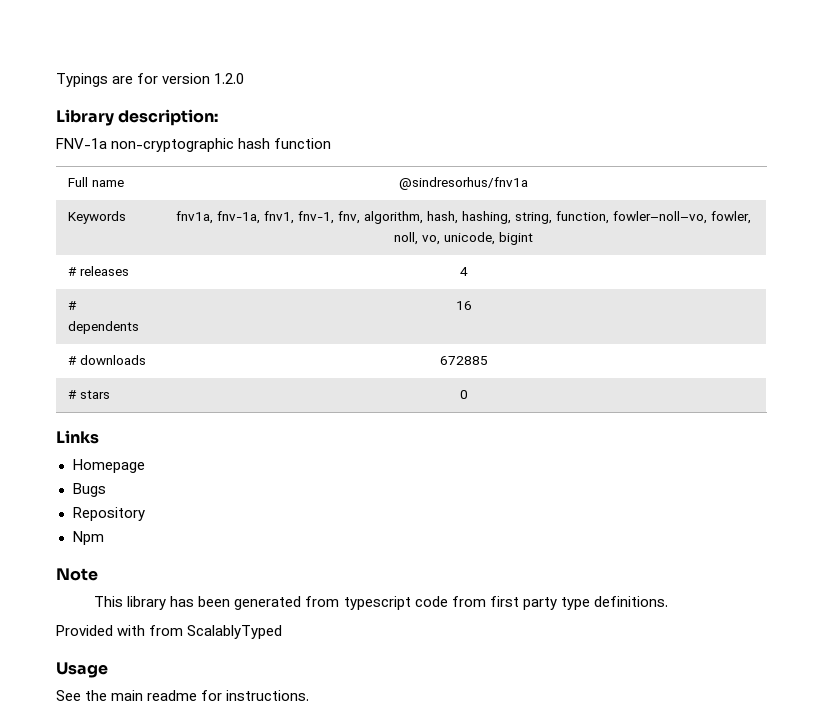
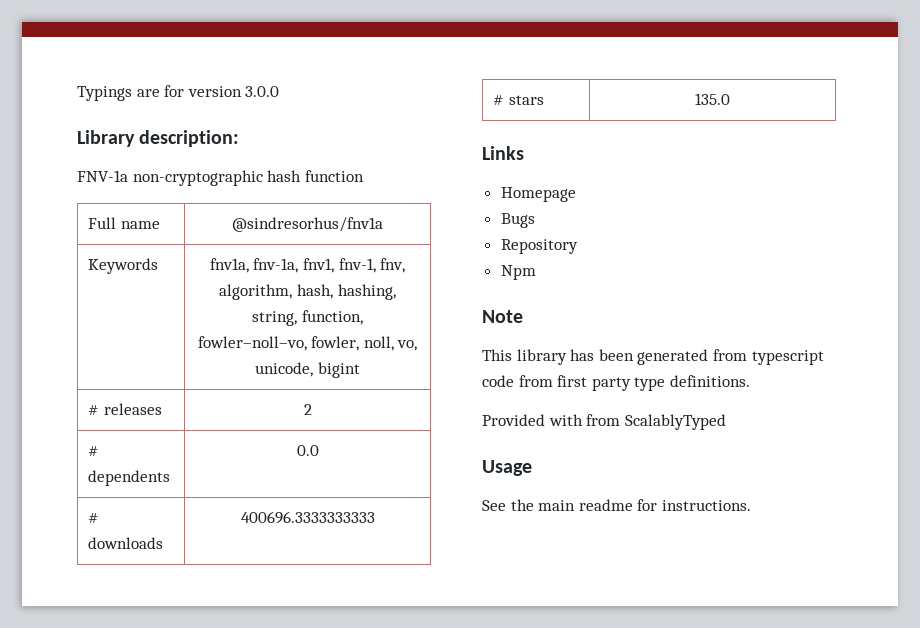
- Typings are for version 1.2.0
+ Typings are for version 3.0.0
- # releases | 4
+ # releases | 2
- # dependents | 16
+ # dependents | 0.0
- # downloads | 672885
+ # downloads | 400696.3333333333
- # stars | 0
+ # stars | 135.0

